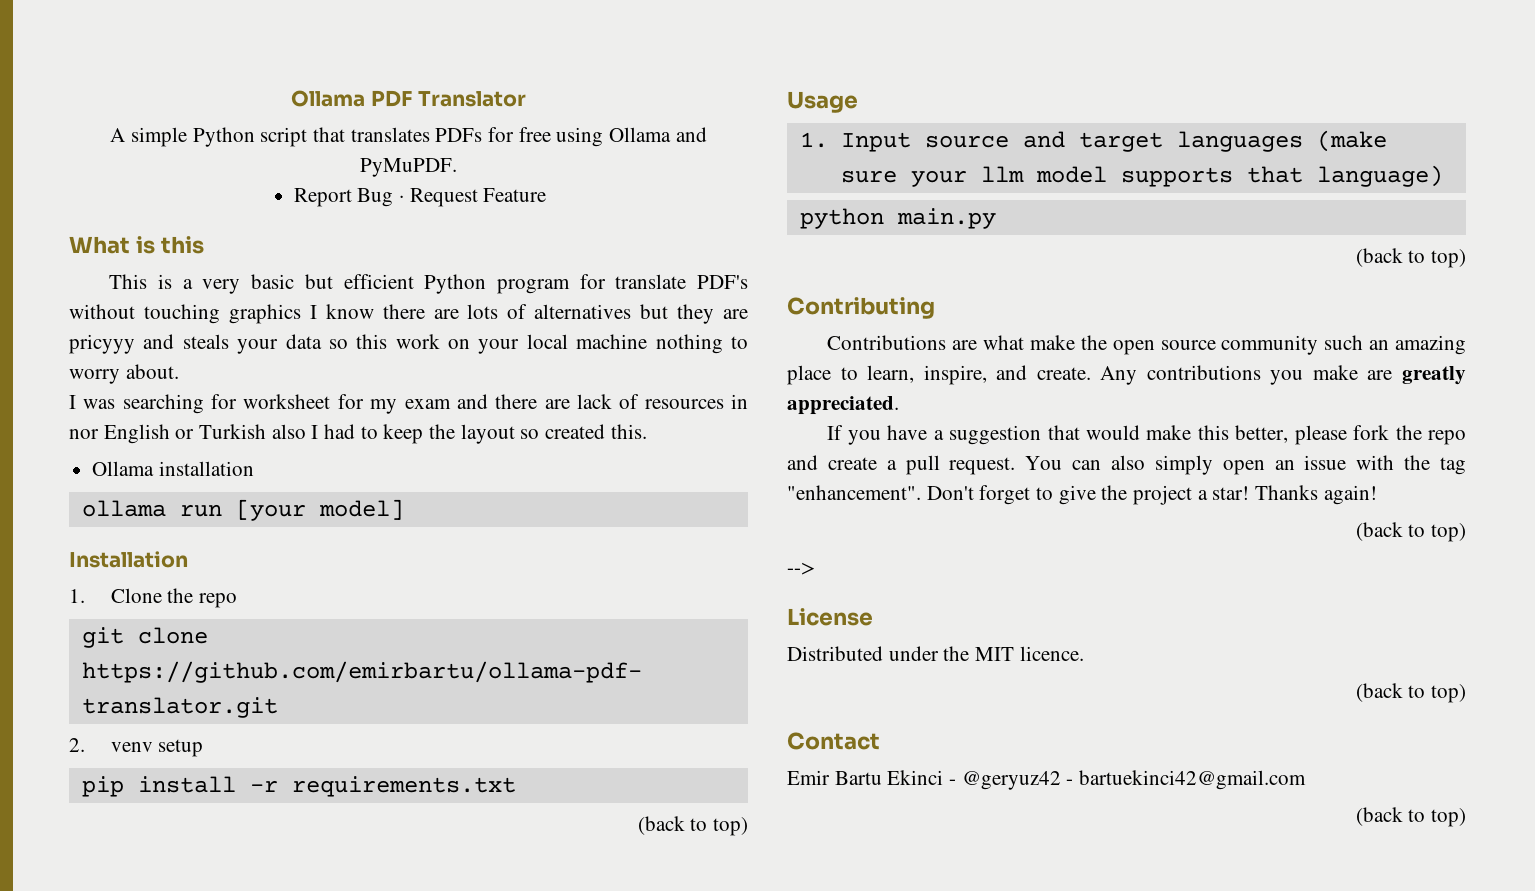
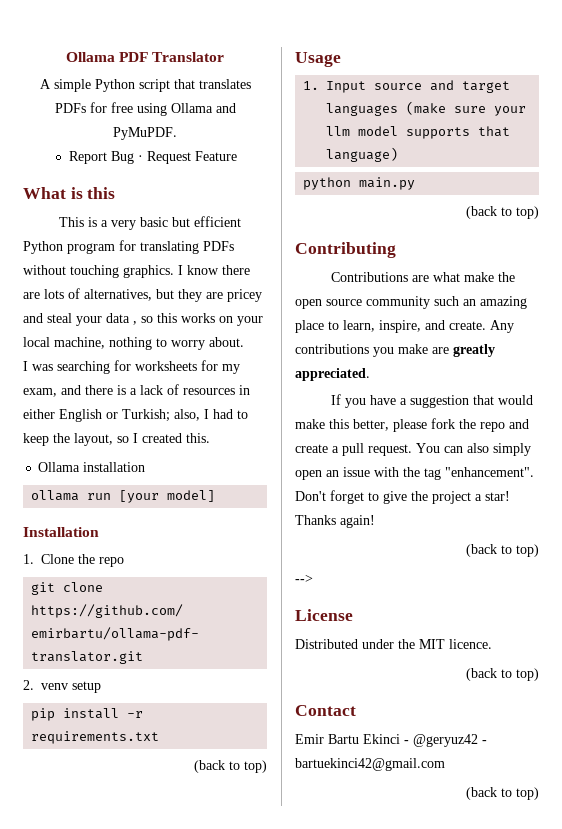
- This is a very basic but efficient Python program for translate PDF's without touching graphics I know there are lots of alternatives but they are pricyyy and steals your data so this work on your local machine nothing to worry about.
+ This is a very basic but efficient Python program for translating PDFs without touching graphics. I know there are lots of alternatives, but they are pricey and steal your data , so this works on your local machine, nothing to worry about.
- I was searching for worksheet for my exam and there are lack of resources in nor English or Turkish also I had to keep the layout so created this.
+ I was searching for worksheets for my exam, and there is a lack of resources in either English or Turkish; also, I had to keep the layout, so I created this.

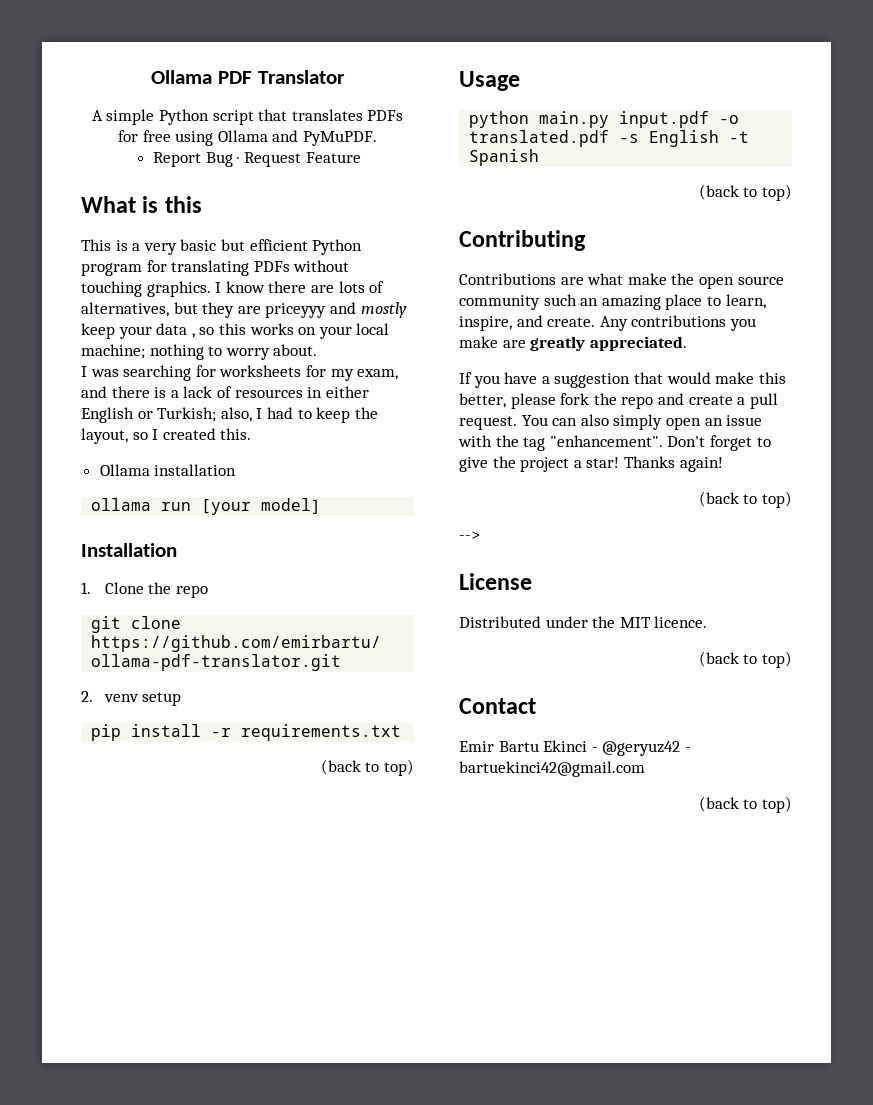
- I know there are lots of alternatives, but they are pricey and steal your data , so this works on your local machine, nothing to worry about.
+ I know there are lots of alternatives, but they are priceyyy and mostly keep your data , so this works on your local machine; nothing to worry about.
- 1. Input source and target languages (make sure your llm model supports that language)
- python main.py
+ python main.py input.pdf -o translated.pdf -s English -t Spanish

